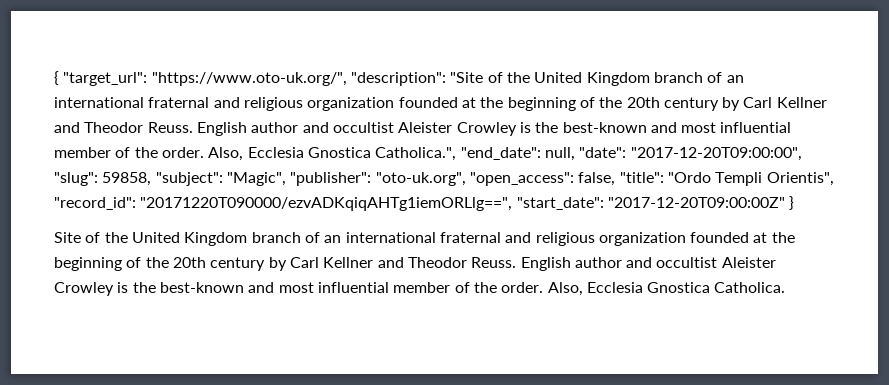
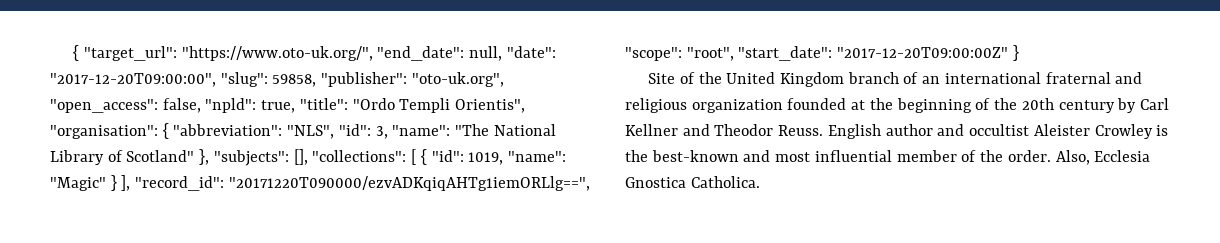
- { "target_url": "https://www.oto-uk.org/", "description": "Site of the United Kingdom branch of an international fraternal and religious organization founded at the beginning of the 20th century by Carl Kellner and Theodor Reuss. English author and occultist Aleister Crowley is the best-known and most influential member of the order. Also, Ecclesia Gnostica Catholica.", "end_date": null, "date": "2017-12-20T09:00:00", "slug": 59858, "subject": "Magic", "publisher": "oto-uk.org", "open_access": false, "title": "Ordo Templi Orientis", "record_id": "20171220T090000/ezvADKqiqAHTg1iemORLlg==", "start_date": "2017-12-20T09:00:00Z" }
+ { "target_url": "https://www.oto-uk.org/", "end_date": null, "date": "2017-12-20T09:00:00", "slug": 59858, "publisher": "oto-uk.org", "open_access": false, "npld": true, "title": "Ordo Templi Orientis", "organisation": { "abbreviation": "NLS", "id": 3, "name": "The National Library of Scotland" }, "subjects": [], "collections": [ { "id": 1019, "name": "Magic" } ], "record_id": "20171220T090000/ezvADKqiqAHTg1iemORLlg==", "scope": "root", "start_date": "2017-12-20T09:00:00Z" }

